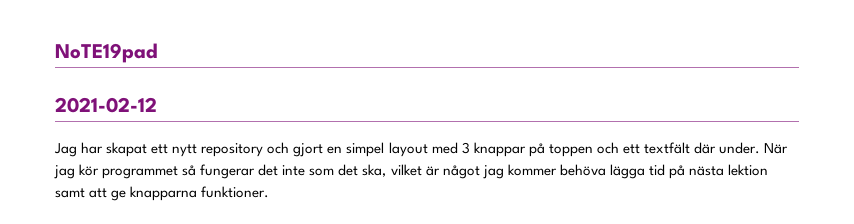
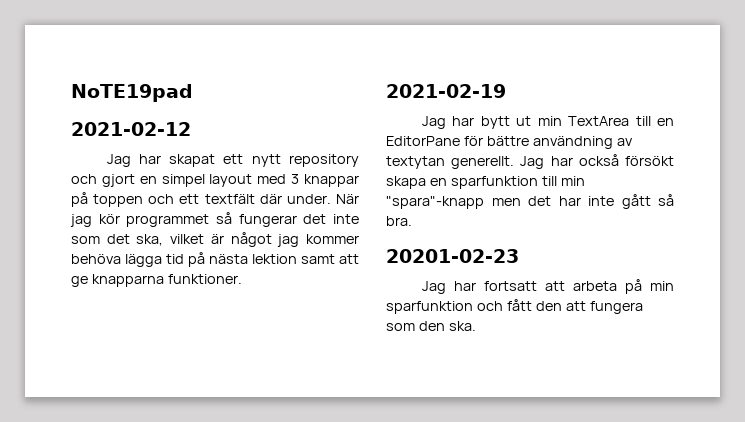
+ 2021-02-19
+ Jag har bytt ut min TextArea till en EditorPane för bättre användning av textytan generellt. Jag har också försökt skapa en sparfunktion till min "spara"-knapp men det har inte gått så bra.
+ 20201-02-23
+ Jag har fortsatt att arbeta på min sparfunktion och fått den att fungera som den ska.

